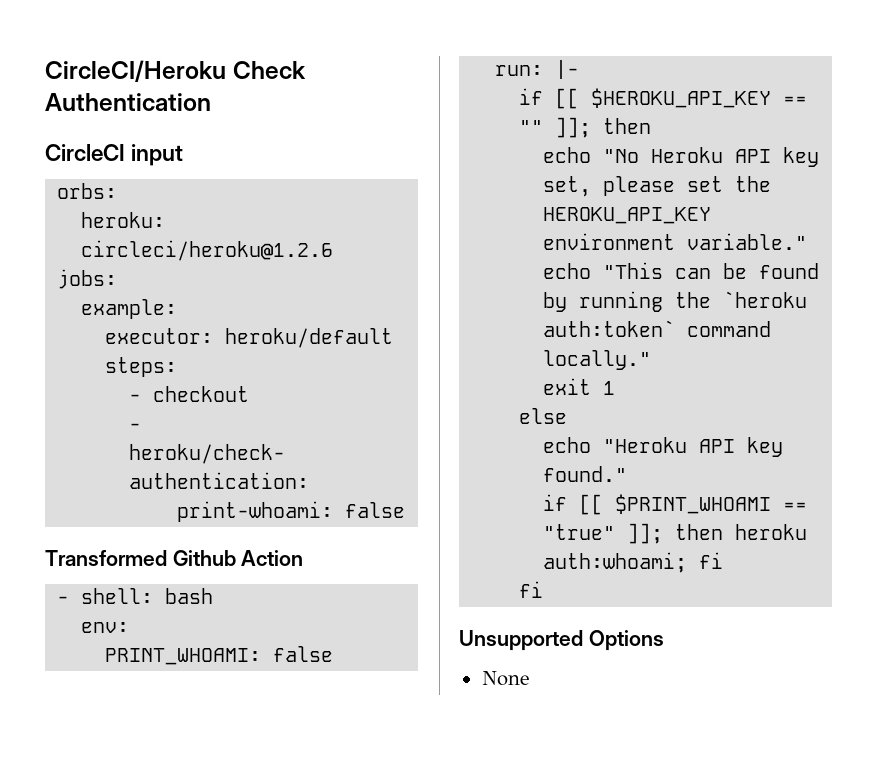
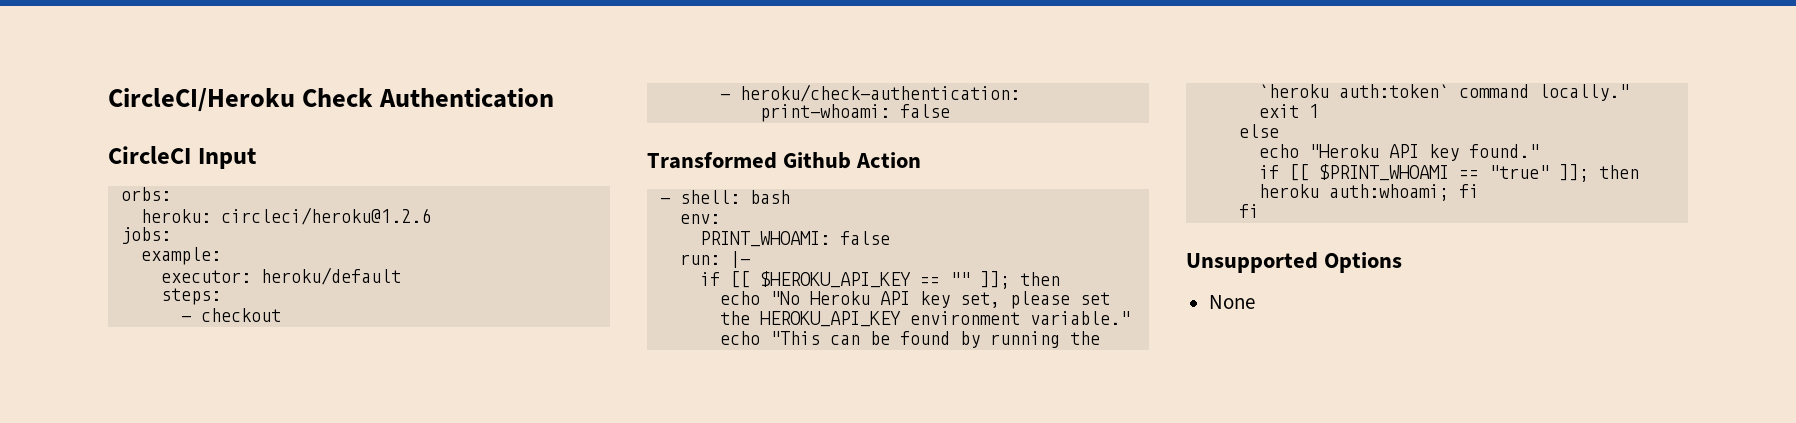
- CircleCI input
+ CircleCI Input

